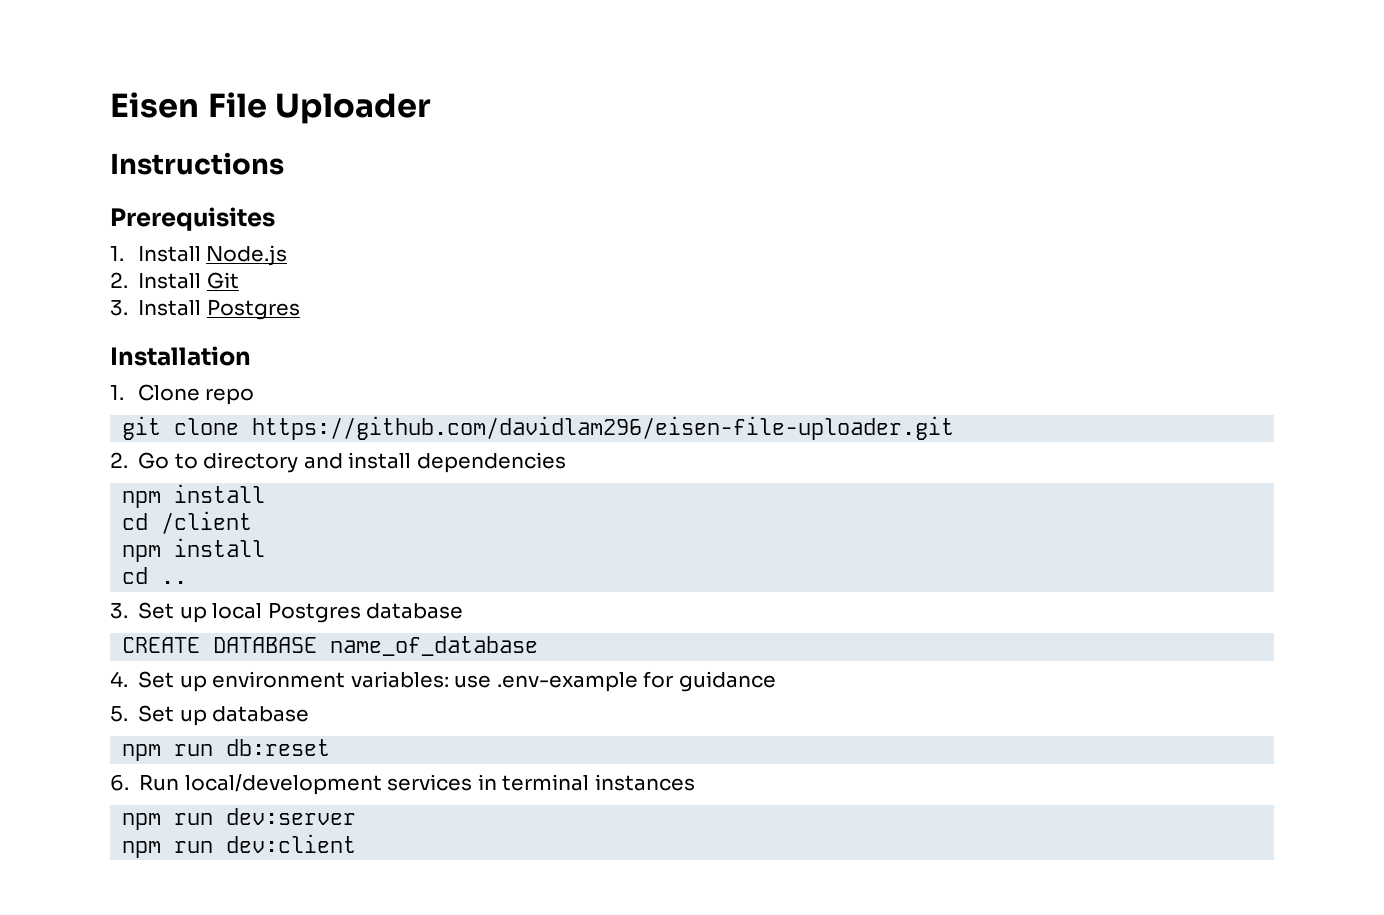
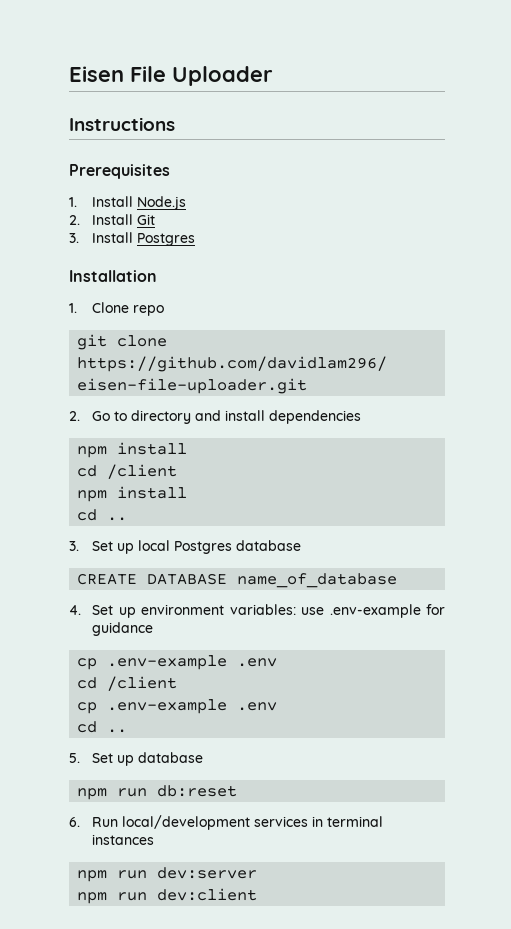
  4. Set up environment variables: use .env-example for guidance
+ cp .env-example .env
+ cd /client
+ cp .env-example .env
+ cd ..

